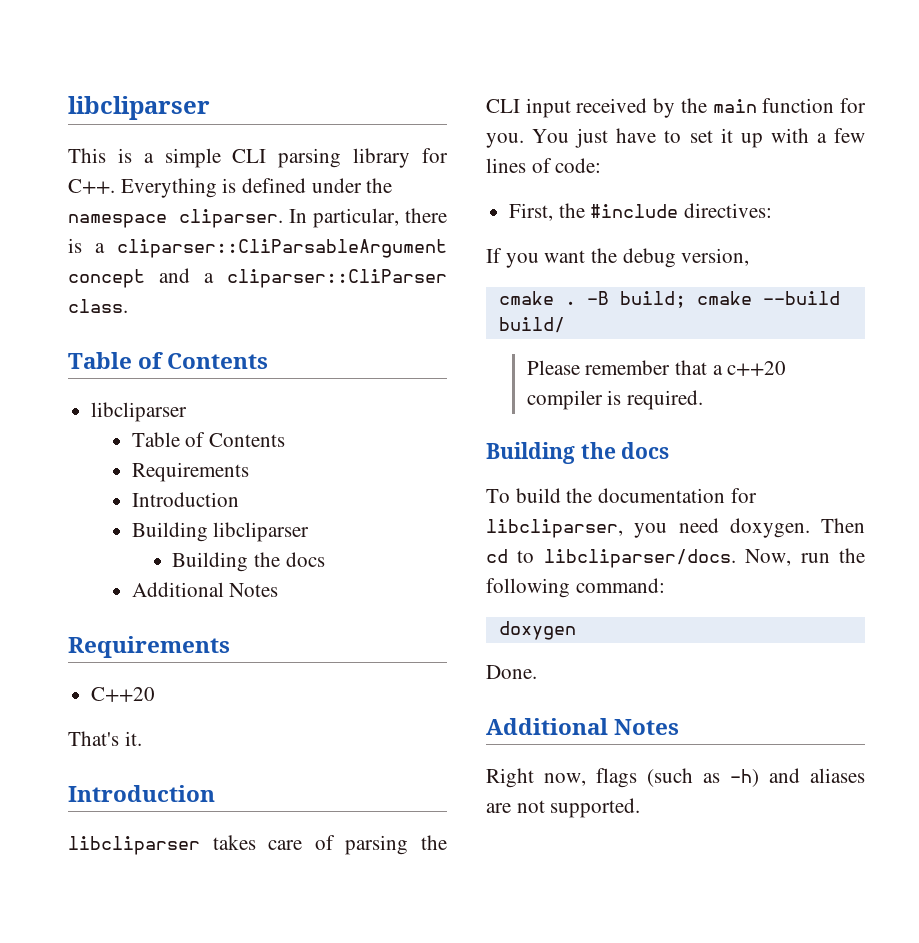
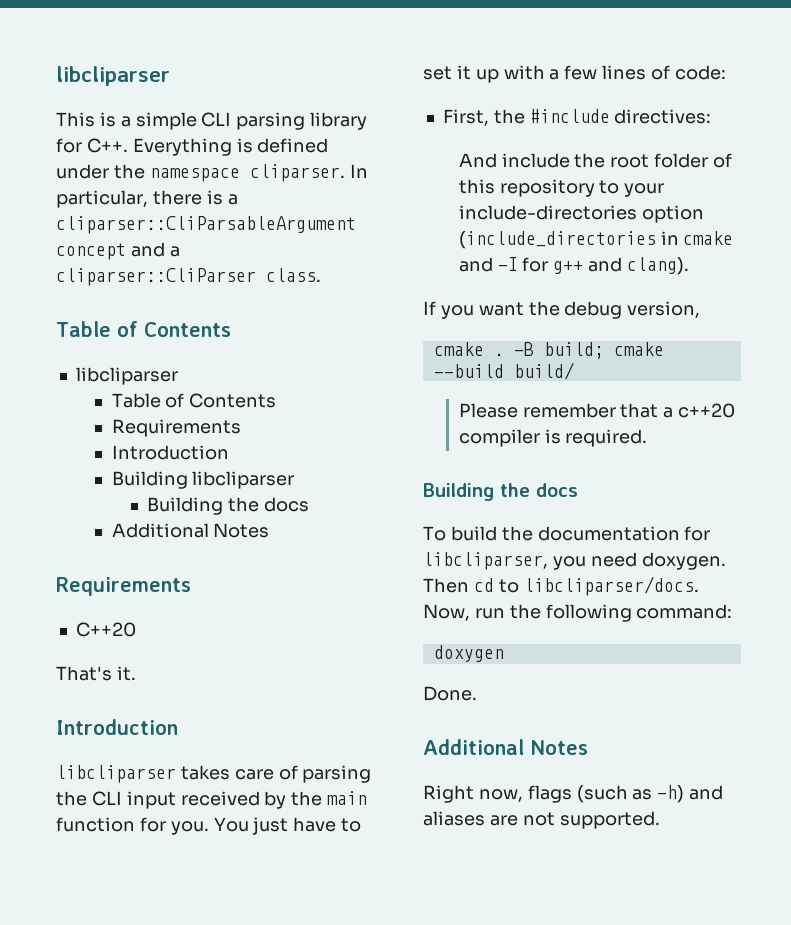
+ And include the root folder of this repository to your include-directories option (include_directories in cmake and -I for g++ and clang).

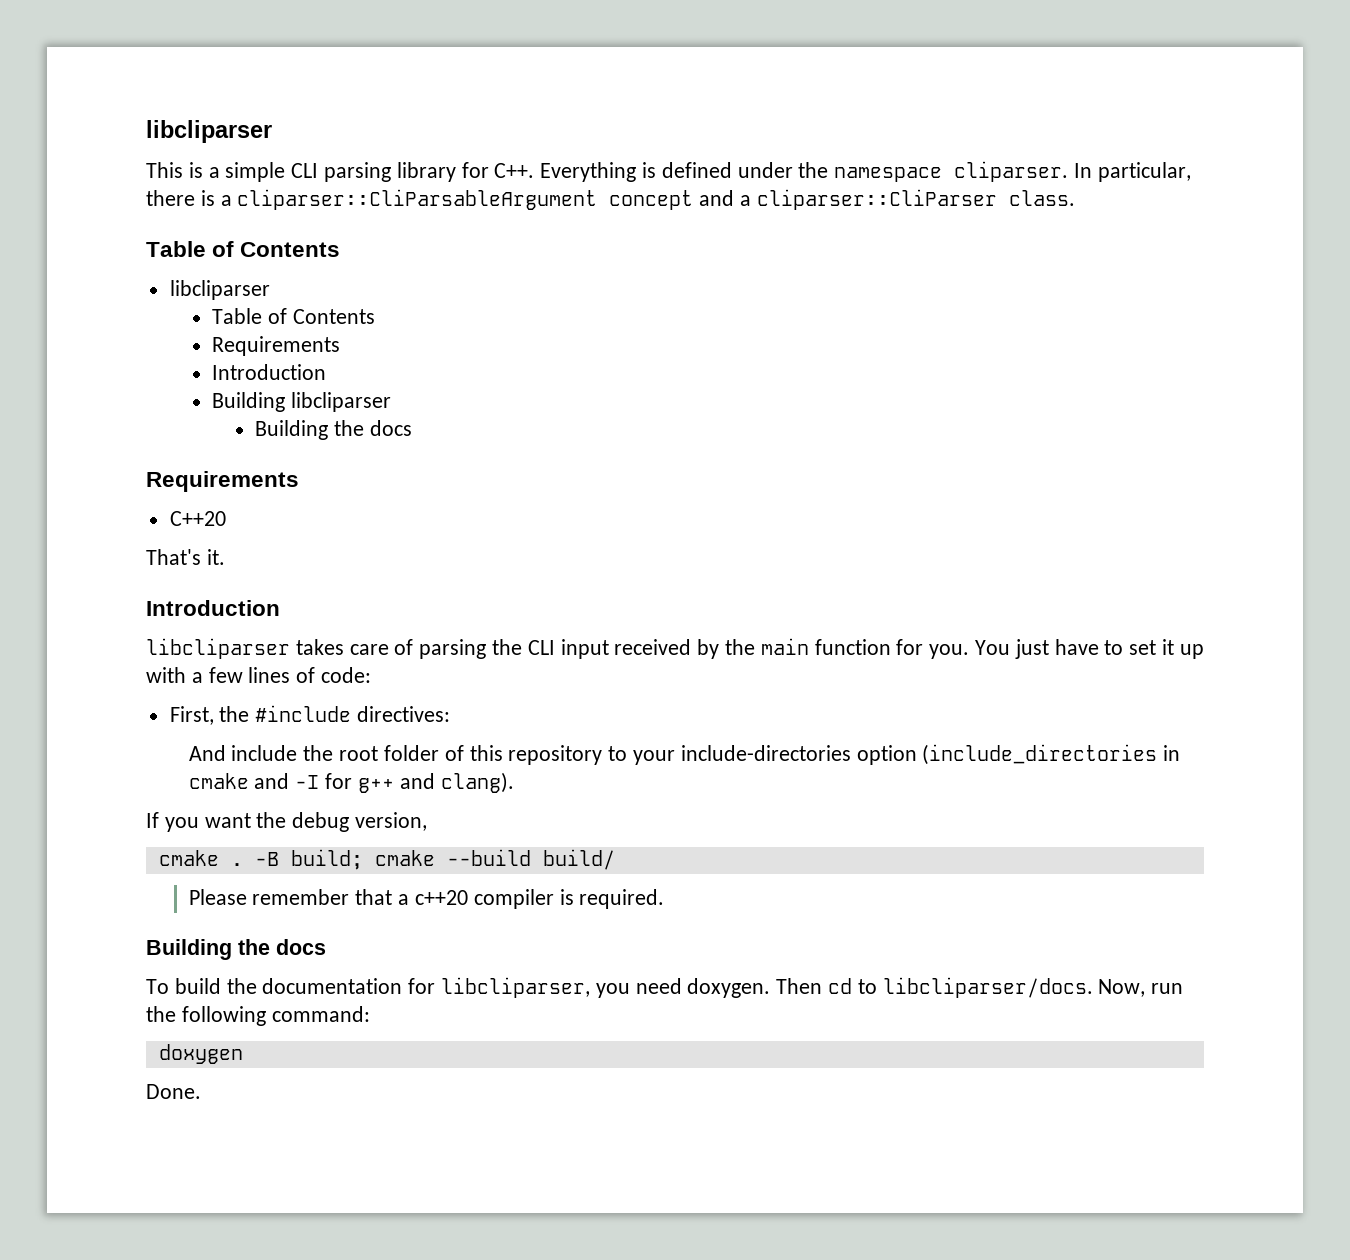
  Building libcliparser
  Building the docs
- Additional Notes
  Done.
- Additional Notes
- Right now, flags (such as -h) and aliases are not supported.

